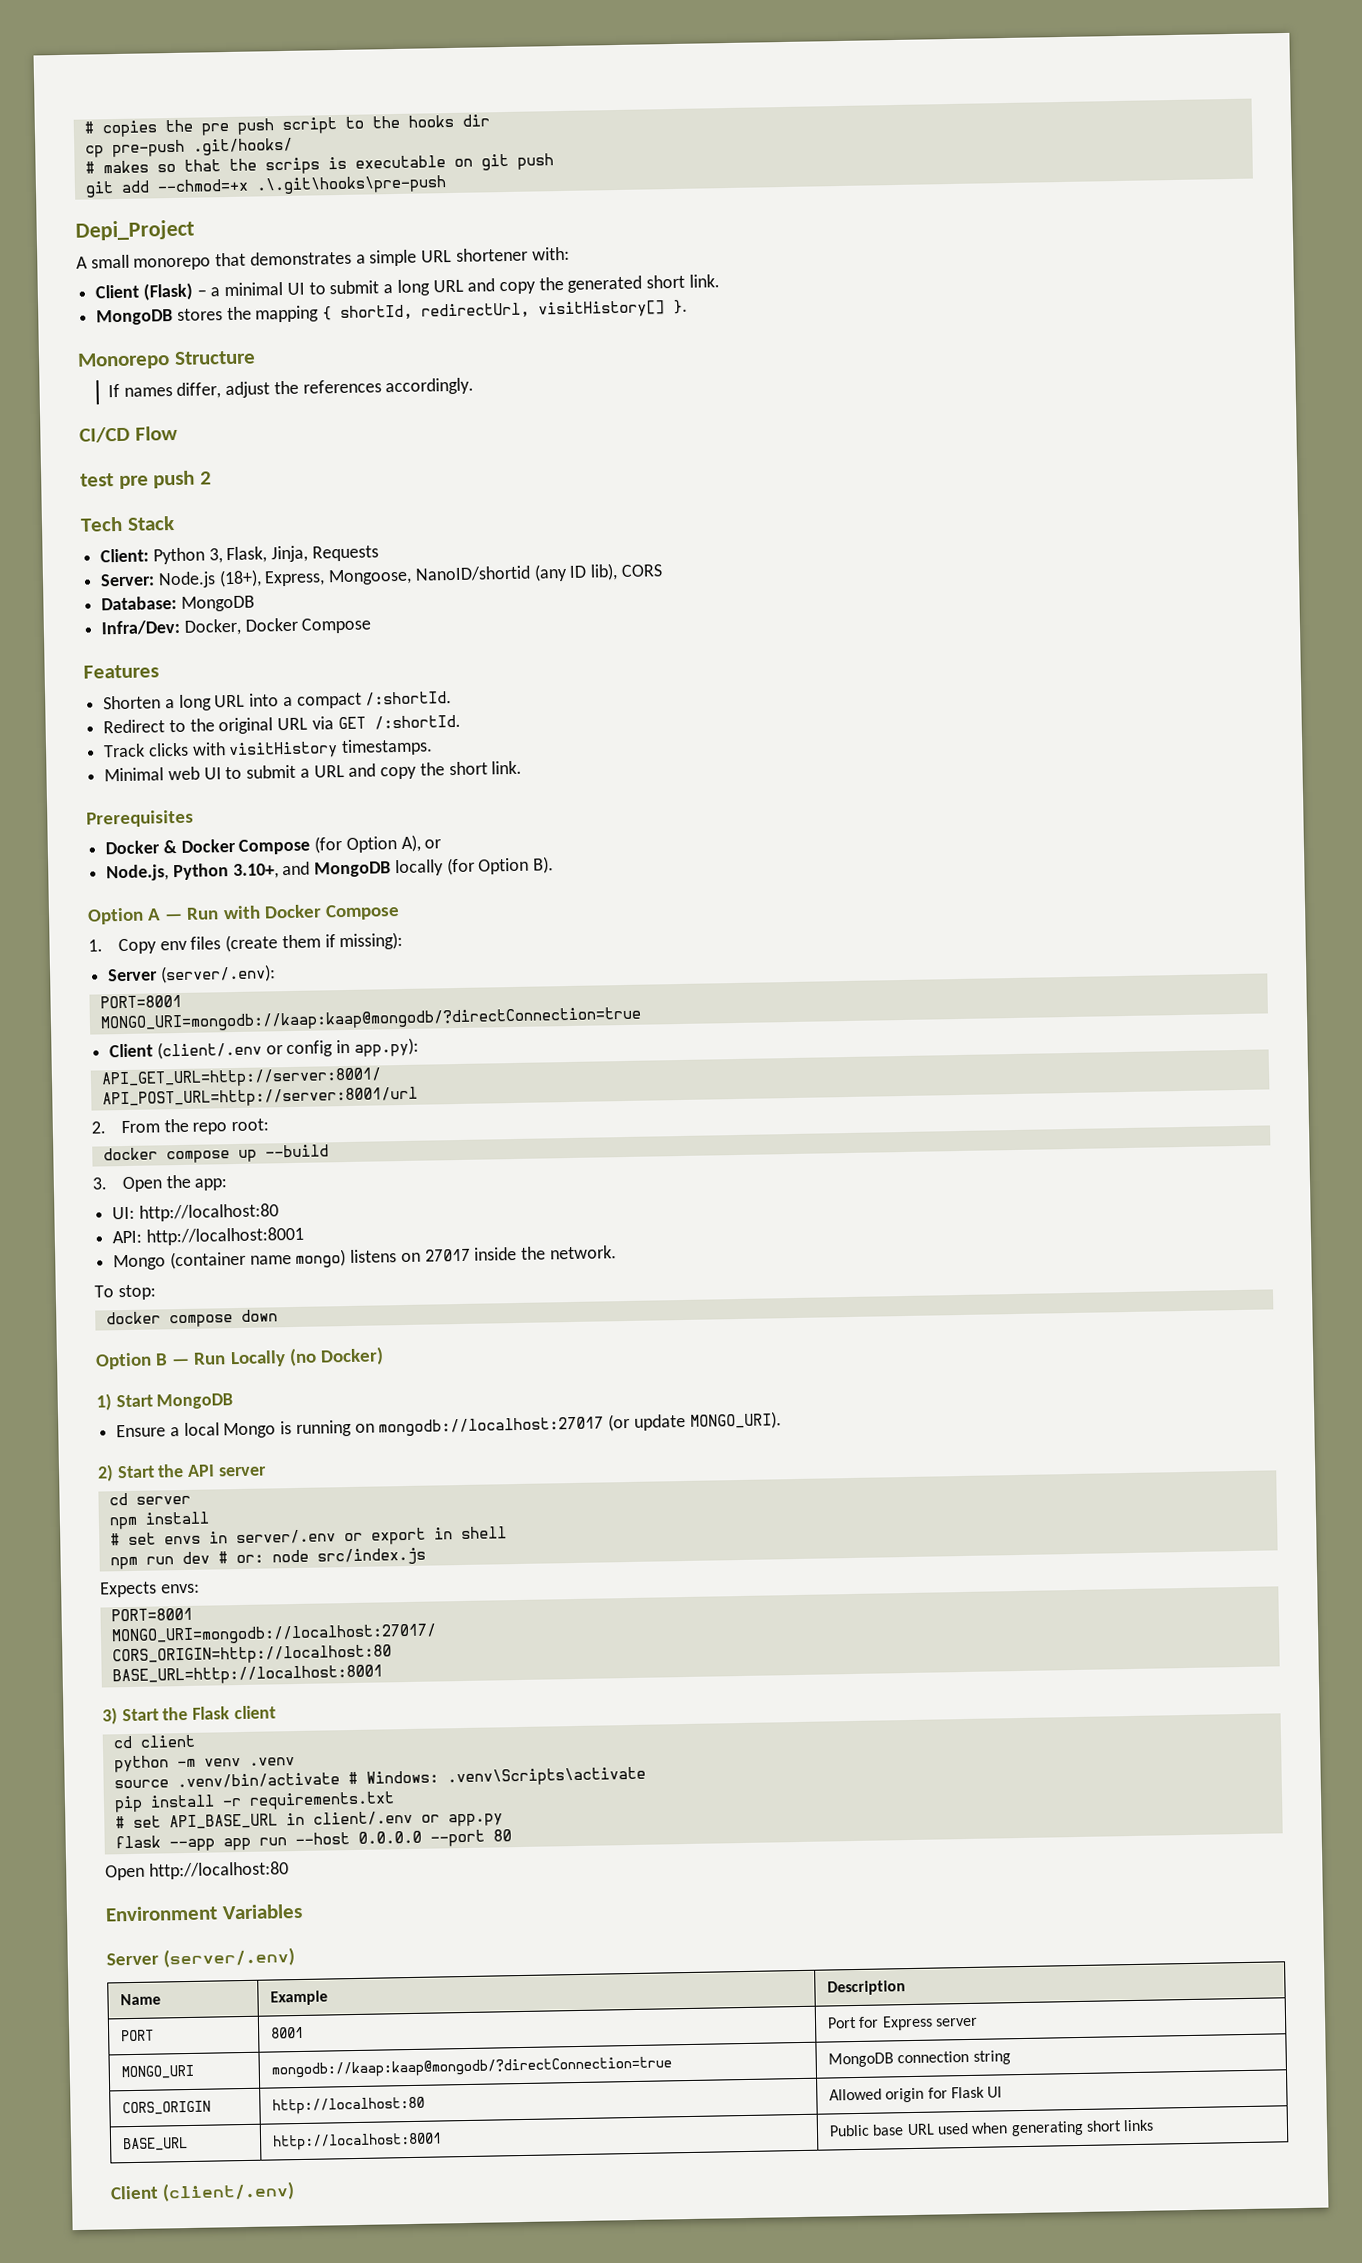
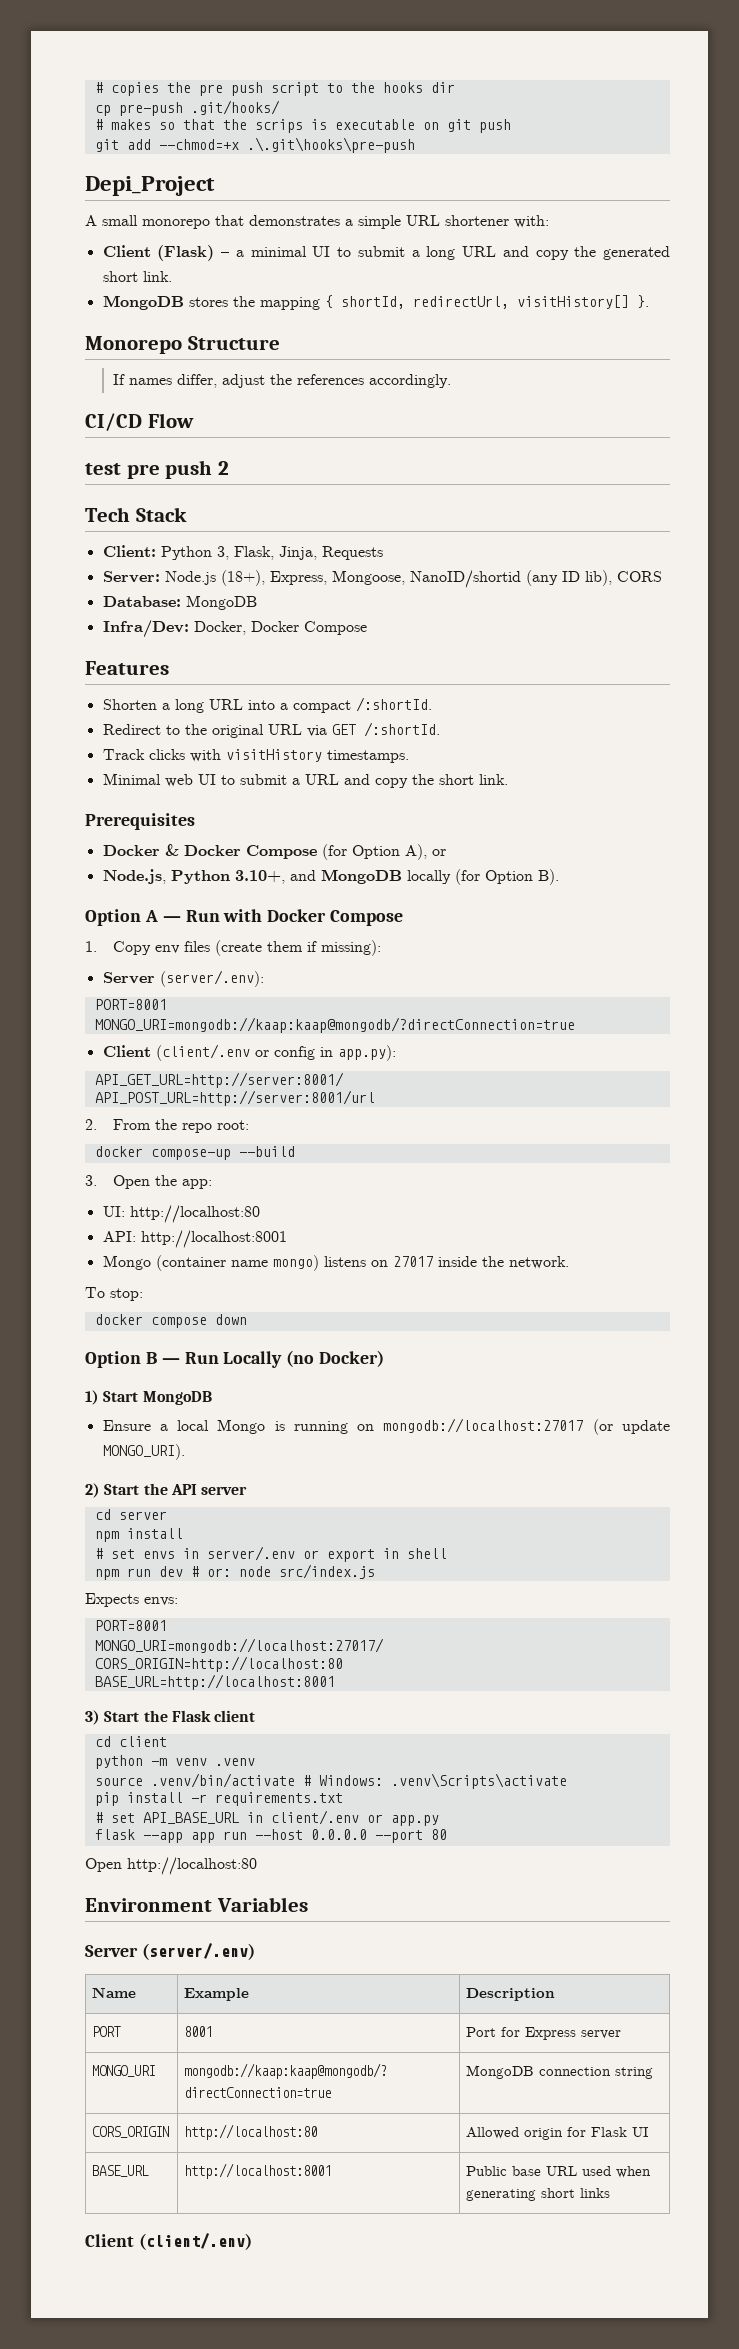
- docker compose up --build
+ docker compose-up --build

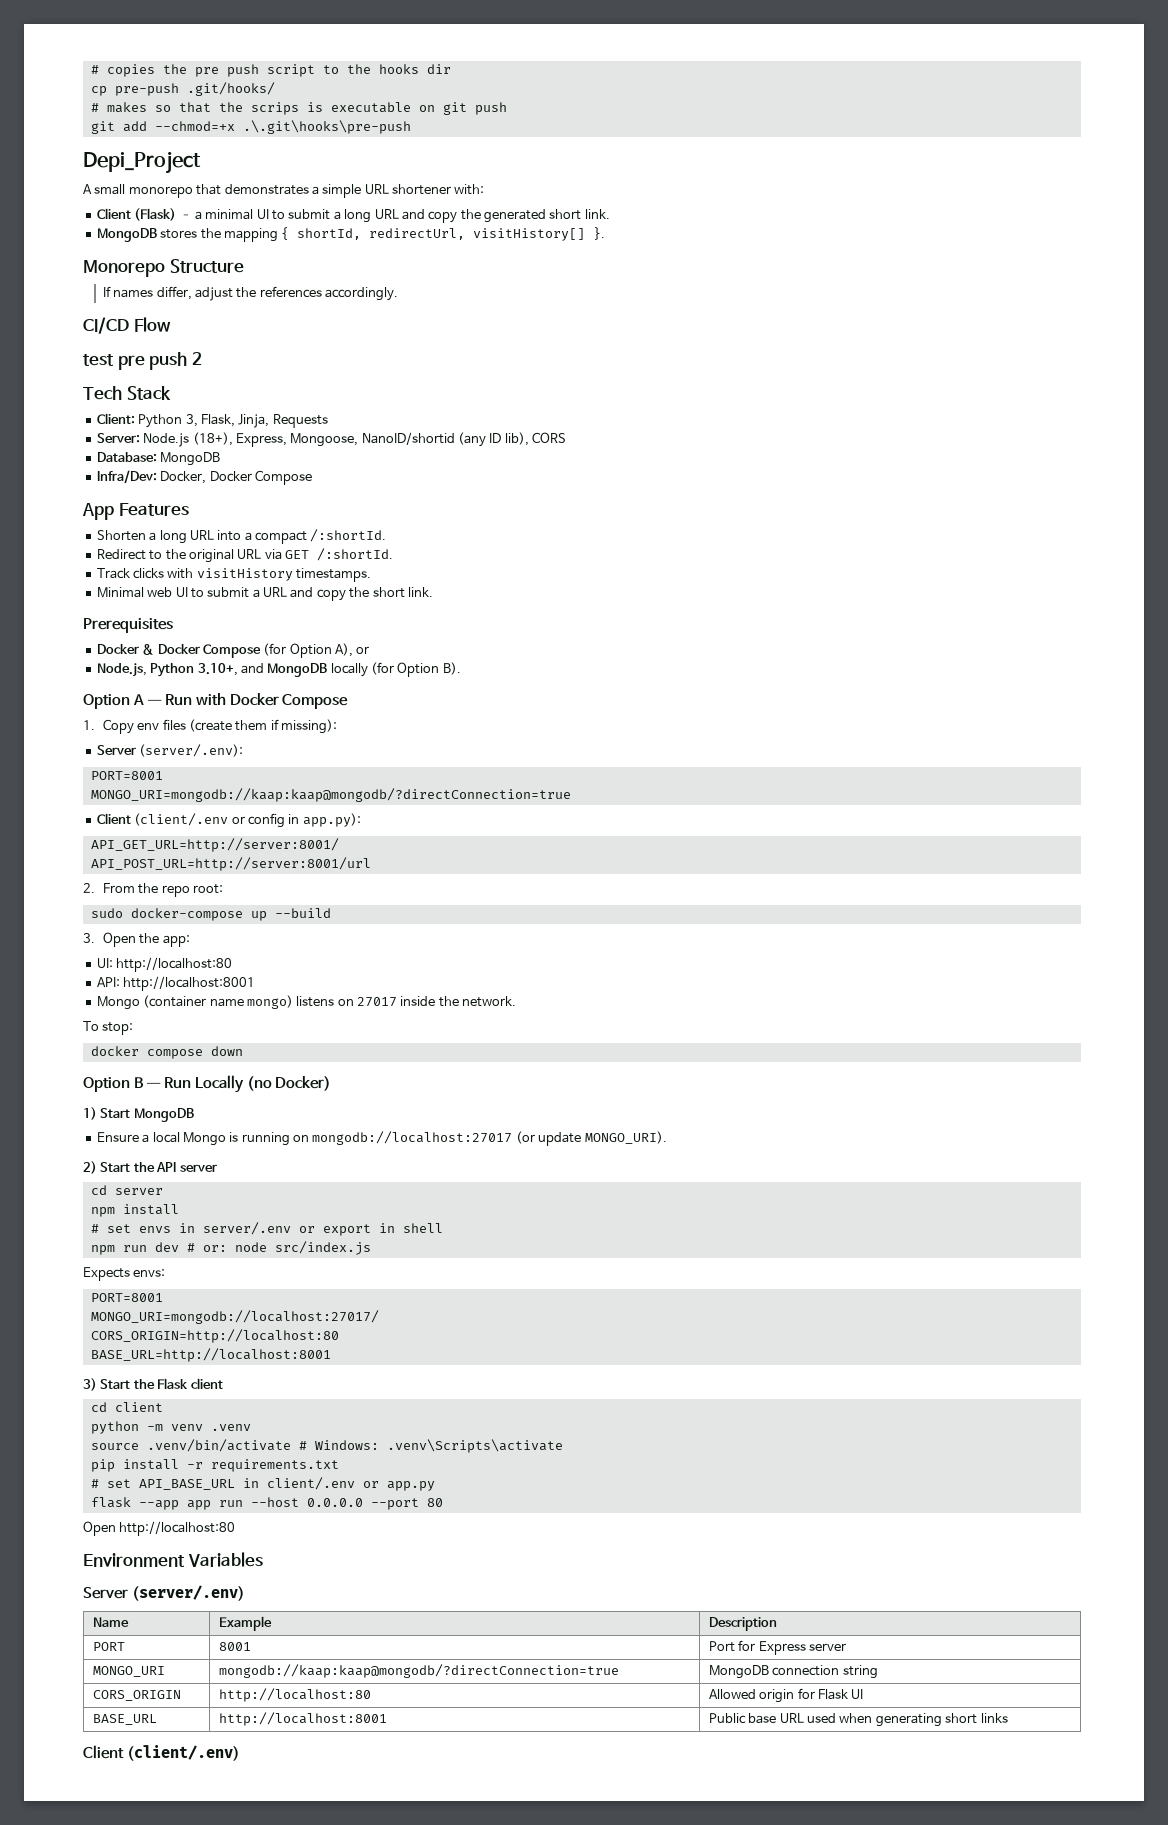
- Features
+ App Features
- docker compose-up --build
+ sudo docker-compose up --build

